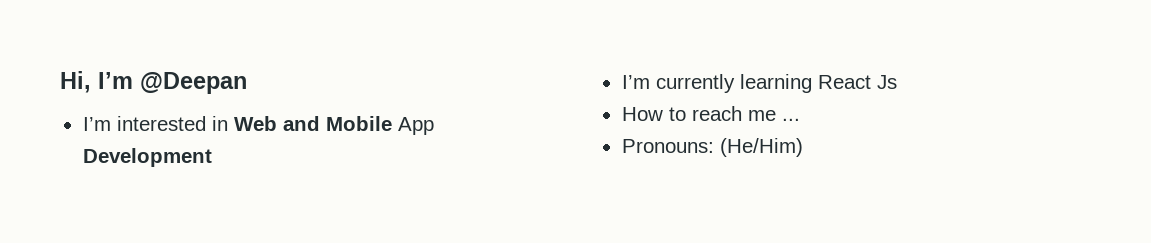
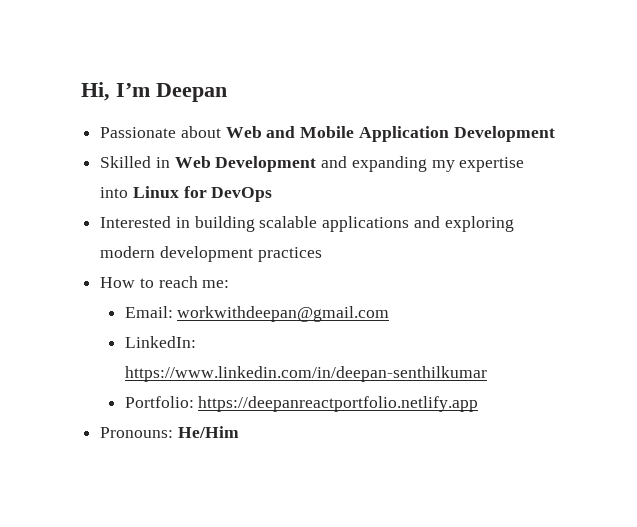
- Hi, I’m @Deepan
- I’m interested in Web and Mobile App Development
+ Hi, I’m Deepan
+ Passionate about Web and Mobile Application Development
- I’m currently learning React Js
- How to reach me ...
+ Skilled in Web Development and expanding my expertise into Linux for DevOps
+ Interested in building scalable applications and exploring modern development practices
+ How to reach me:
+ Email: workwithdeepan@gmail.com
+ LinkedIn: https://www.linkedin.com/in/deepan-senthilkumar
+ Portfolio: https://deepanreactportfolio.netlify.app
- Pronouns: (He/Him)
+ Pronouns: He/Him

